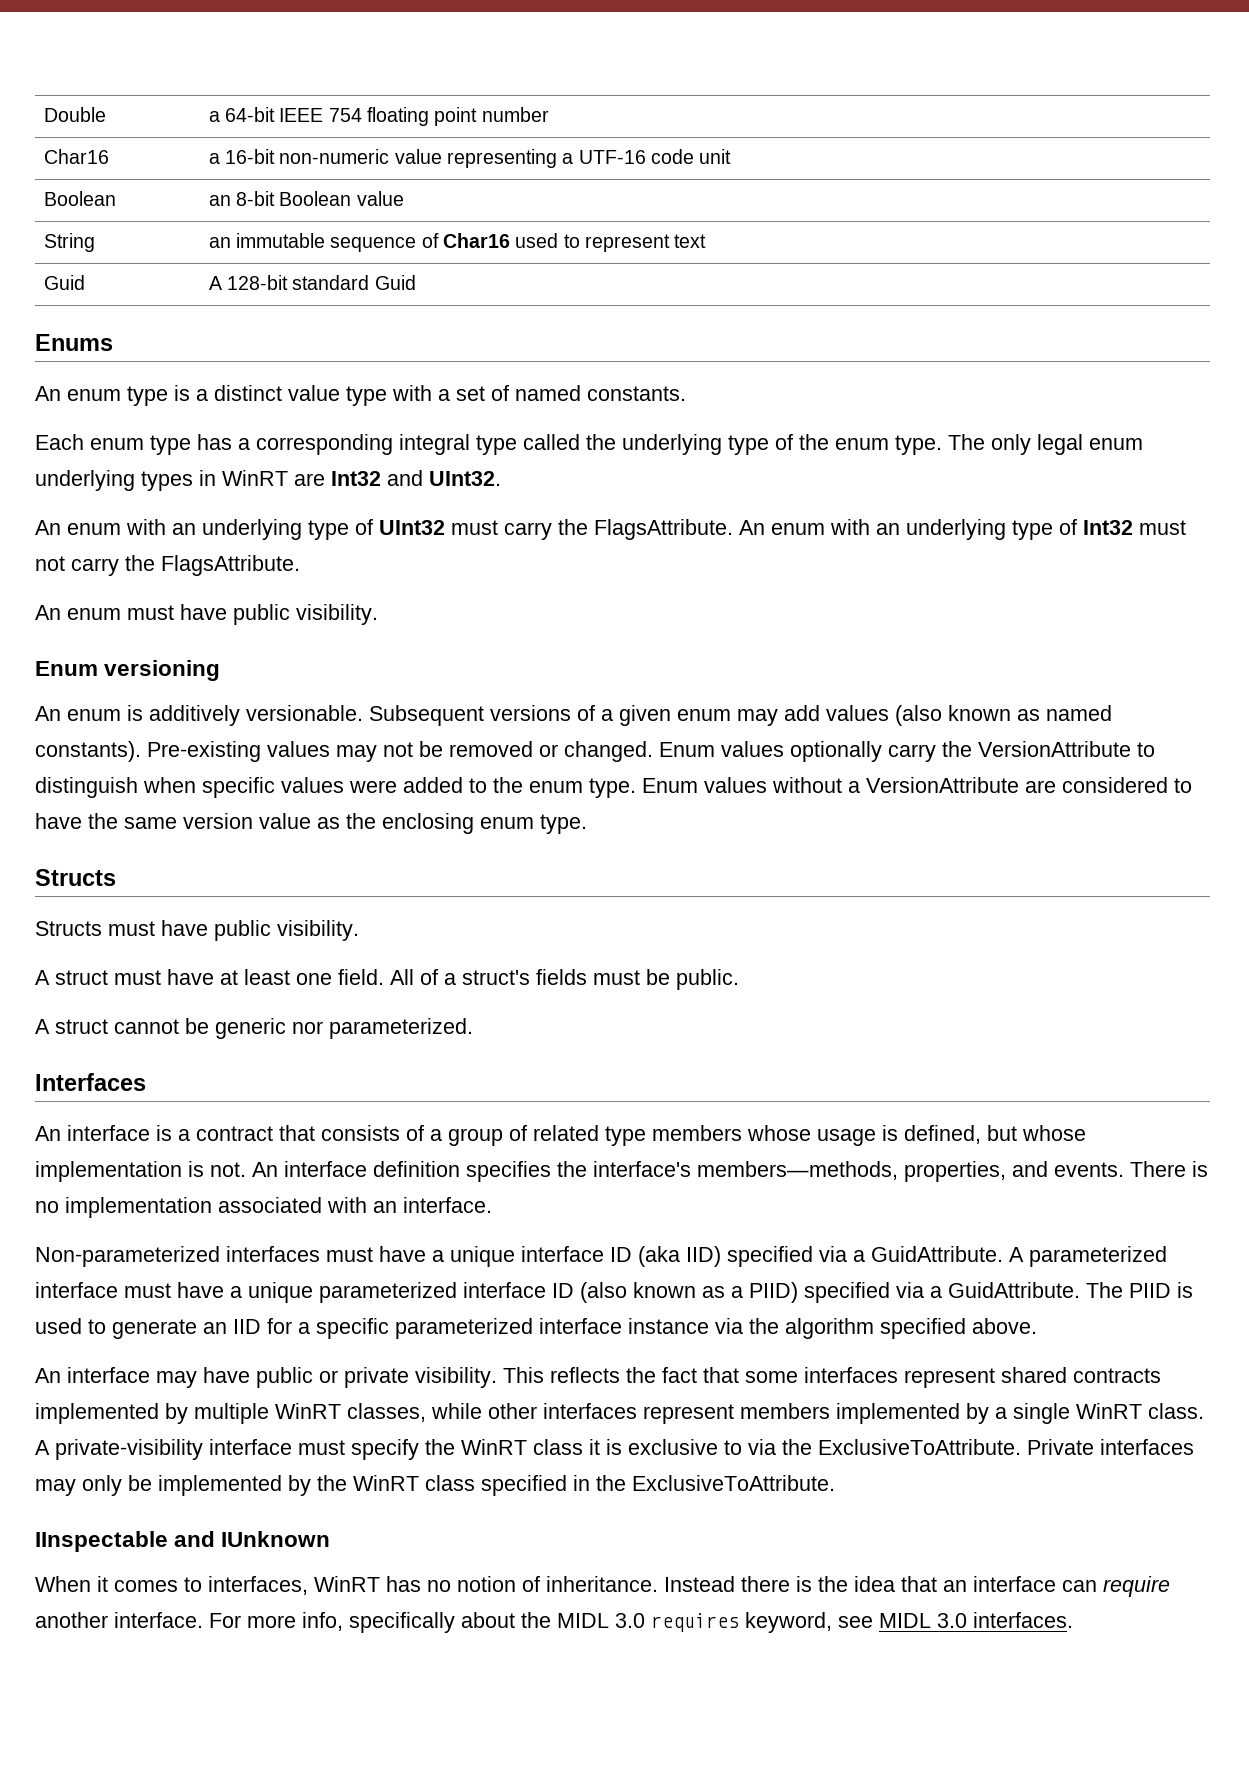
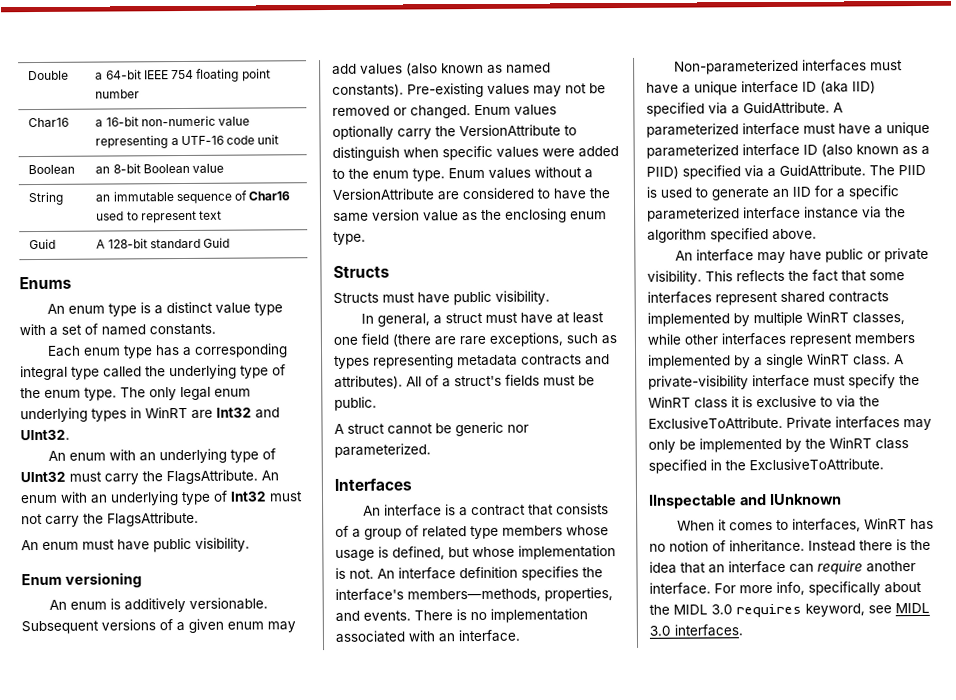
- A struct must have at least one field.
+ In general, a struct must have at least one field (there are rare exceptions, such as types representing metadata contracts and attributes).

